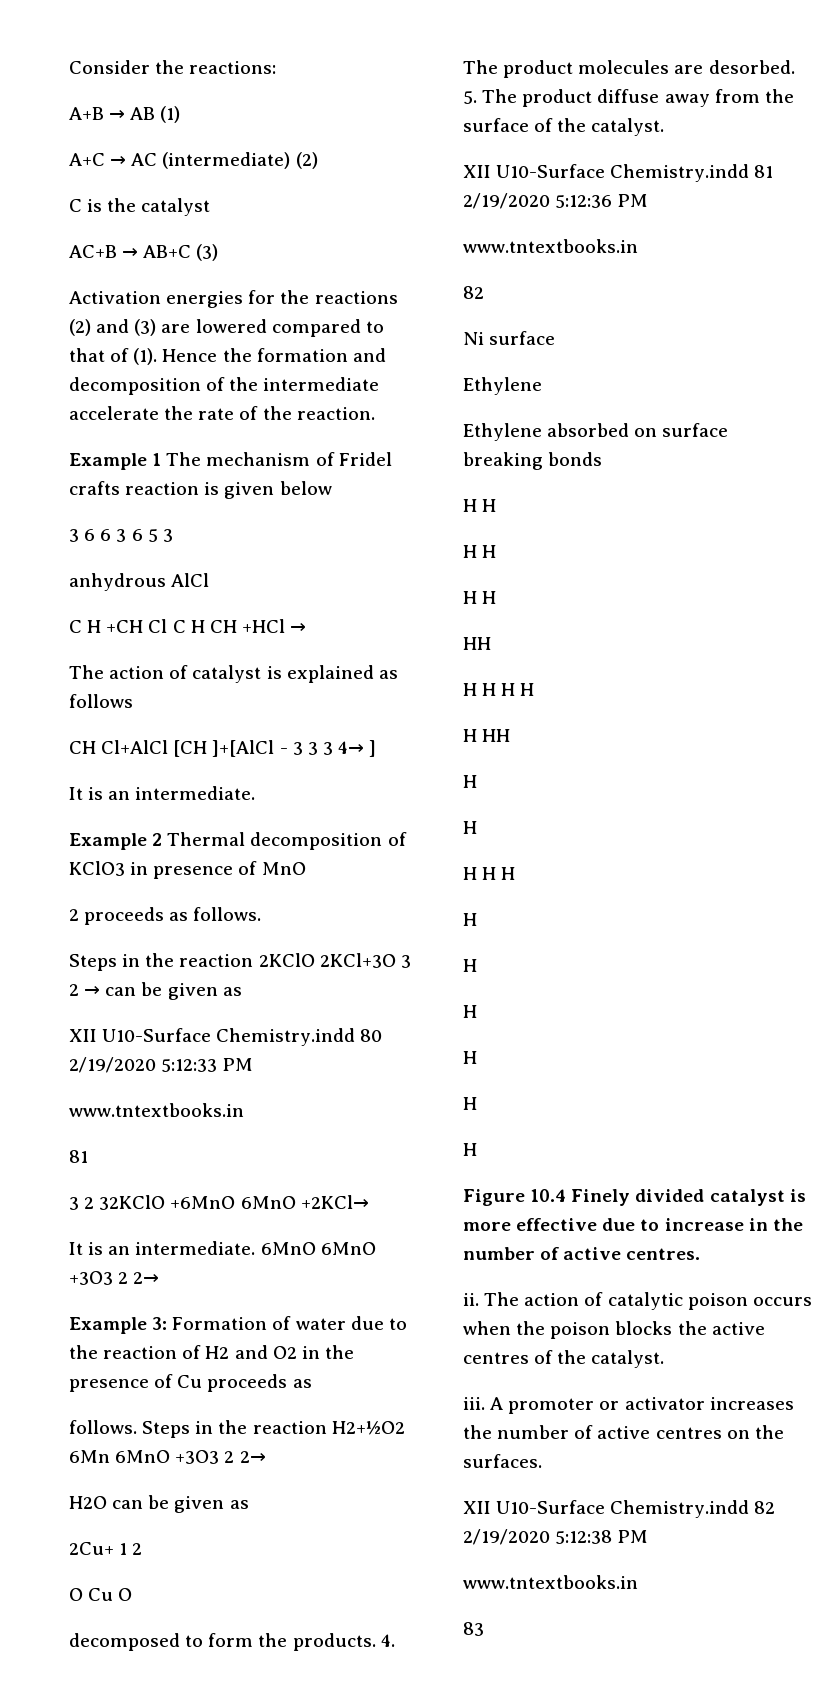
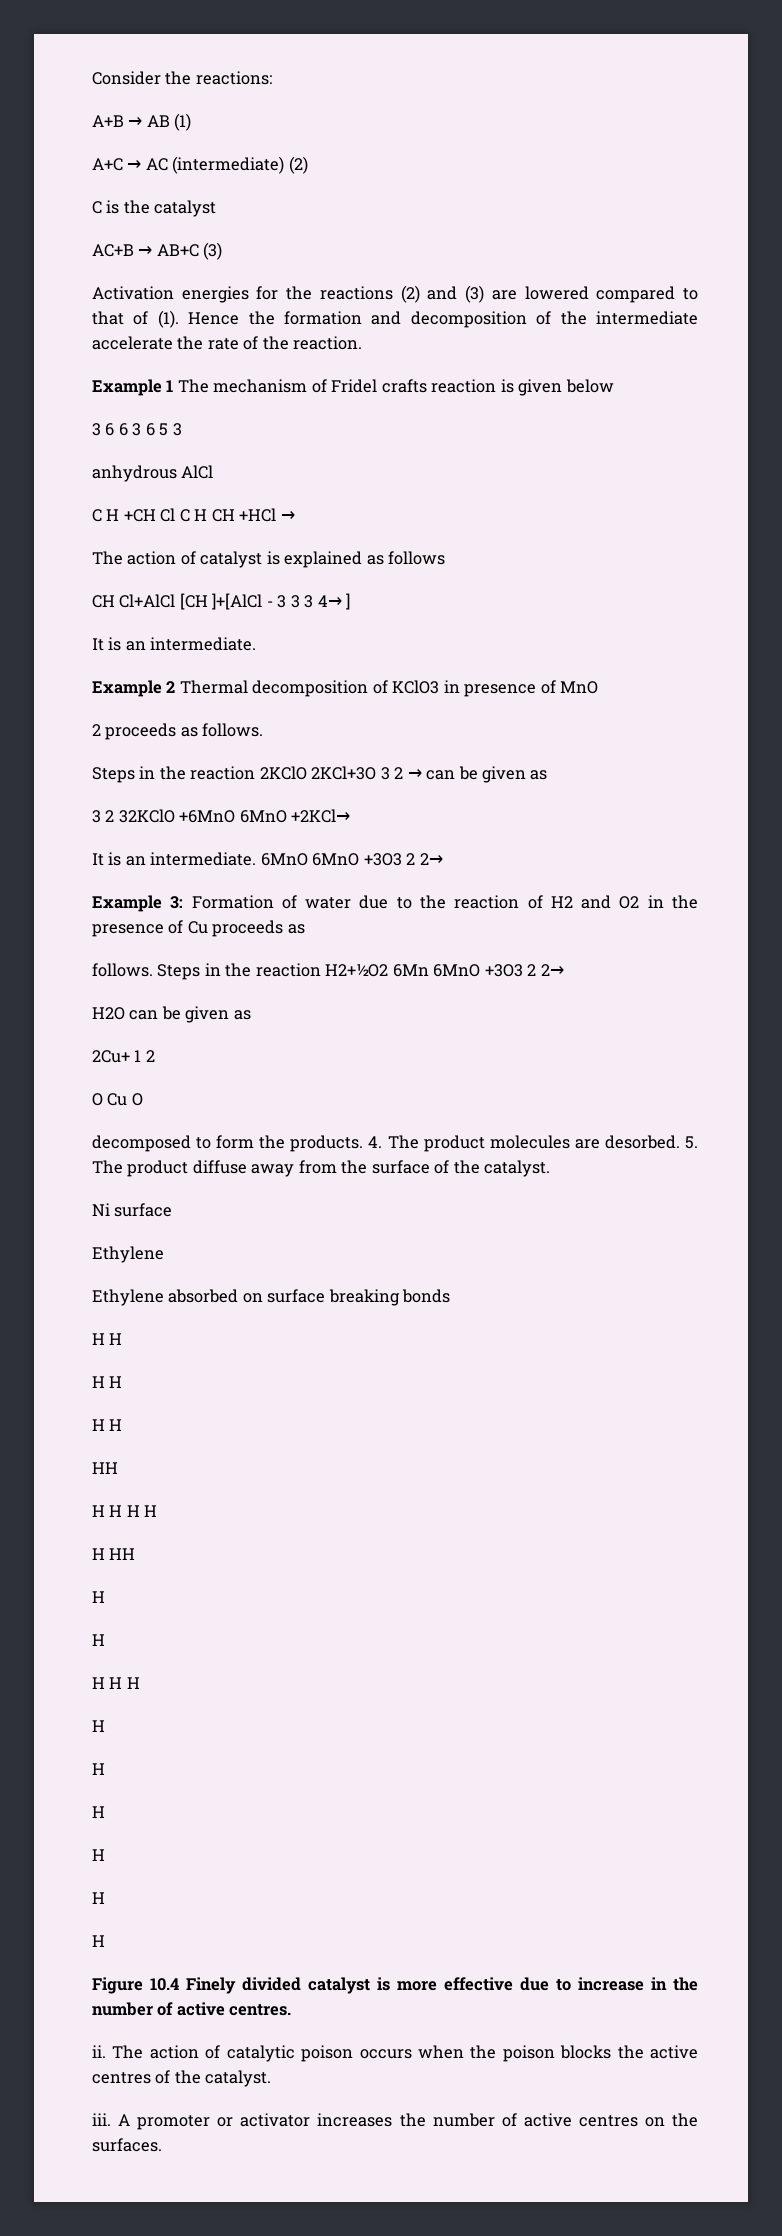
- XII U10-Surface Chemistry.indd 80 2/19/2020 5:12:33 PM
- www.tntextbooks.in
- 81
- XII U10-Surface Chemistry.indd 81 2/19/2020 5:12:36 PM
- www.tntextbooks.in
- 82
- XII U10-Surface Chemistry.indd 82 2/19/2020 5:12:38 PM
- www.tntextbooks.in
- 83

